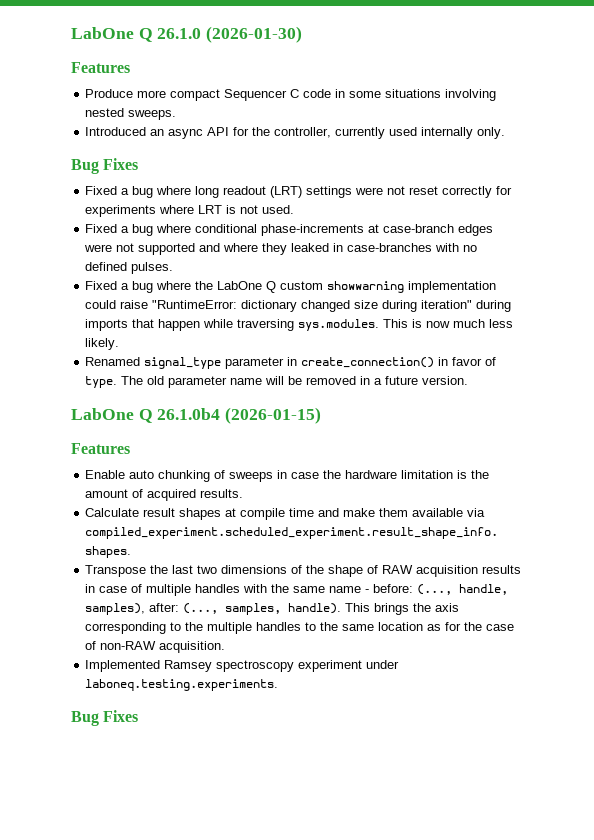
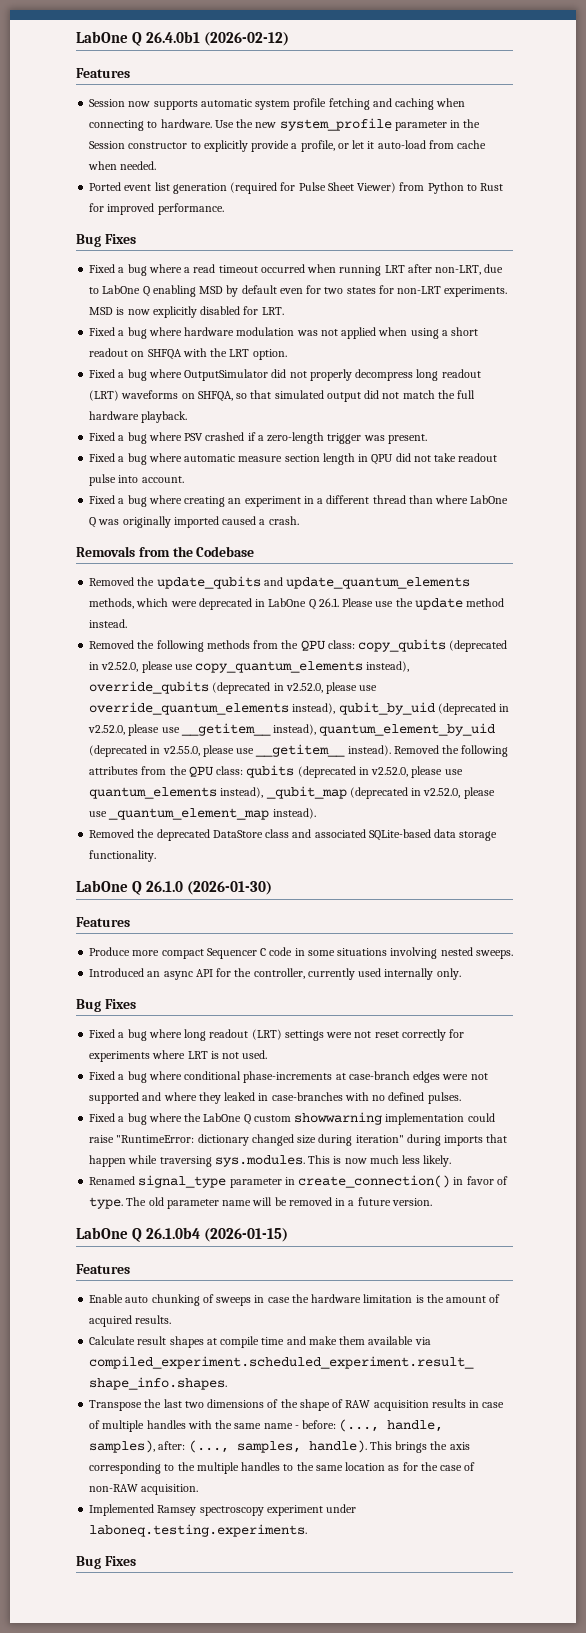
+ LabOne Q 26.4.0b1 (2026-02-12)
+ Features
+ Session now supports automatic system profile fetching and caching when connecting to hardware. Use the new system_profile parameter in the Session constructor to explicitly provide a profile, or let it auto-load from cache when needed.
+ Ported event list generation (required for Pulse Sheet Viewer) from Python to Rust for improved performance.
+ Bug Fixes
+ Fixed a bug where a read timeout occurred when running LRT after non-LRT, due to LabOne Q enabling MSD by default even for two states for non-LRT experiments. MSD is now explicitly disabled for LRT.
+ Fixed a bug where hardware modulation was not applied when using a short readout on SHFQA with the LRT option.
+ Fixed a bug where OutputSimulator did not properly decompress long readout (LRT) waveforms on SHFQA, so that simulated output did not match the full hardware playback.
+ Fixed a bug where PSV crashed if a zero-length trigger was present.
+ Fixed a bug where automatic measure section length in QPU did not take readout pulse into account.
+ Fixed a bug where creating an experiment in a different thread than where LabOne Q was originally imported caused a crash.
+ Removals from the Codebase
+ Removed the update_qubits and update_quantum_elements methods, which were deprecated in LabOne Q 26.1. Please use the update method instead.
+ Removed the following methods from the QPU class: copy_qubits (deprecated in v2.52.0, please use copy_quantum_elements instead), override_qubits (deprecated in v2.52.0, please use override_quantum_elements instead), qubit_by_uid (deprecated in v2.52.0, please use __getitem__ instead), quantum_element_by_uid (deprecated in v2.55.0, please use __getitem__ instead). Removed the following attributes from the QPU class: qubits (deprecated in v2.52.0, please use quantum_elements instead), _qubit_map (deprecated in v2.52.0, please use _quantum_element_map instead).
+ Removed the deprecated DataStore class and associated SQLite-based data storage functionality.

